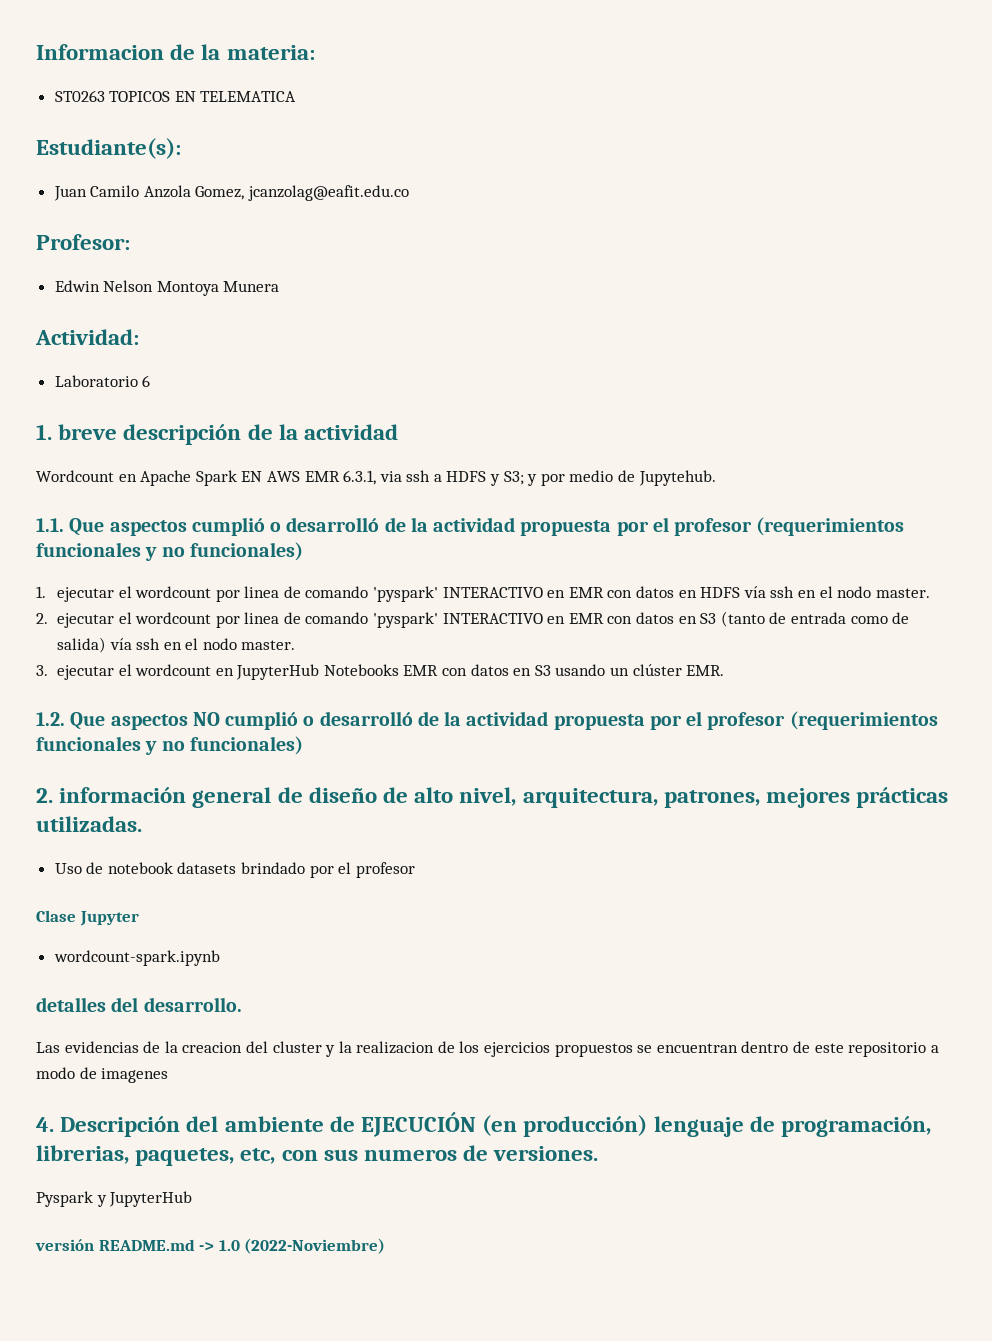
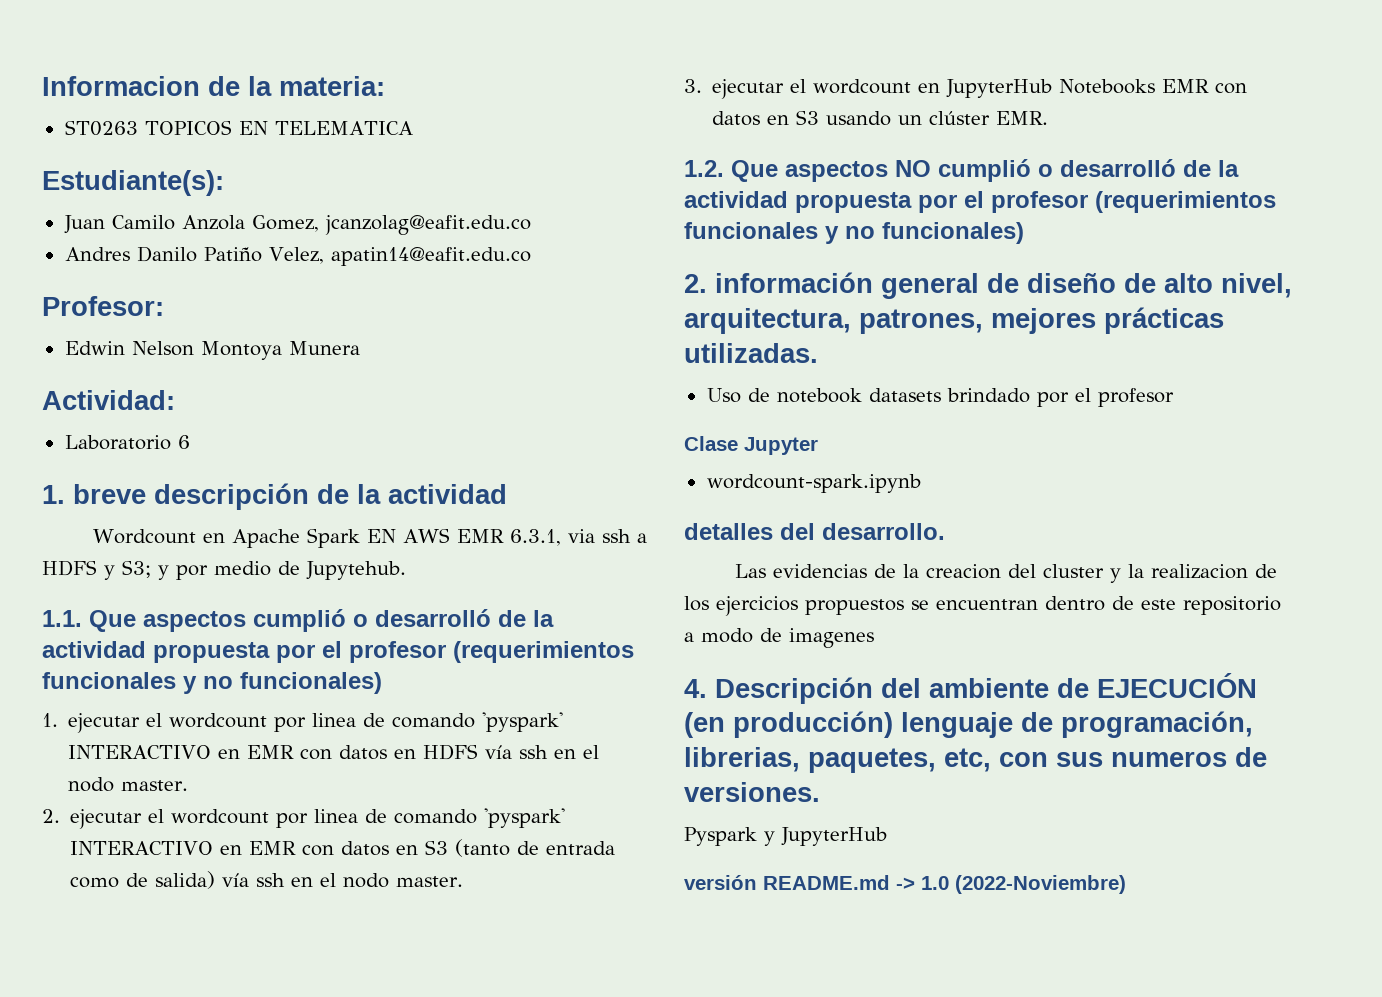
+ Andres Danilo Patiño Velez, apatin14@eafit.edu.co

